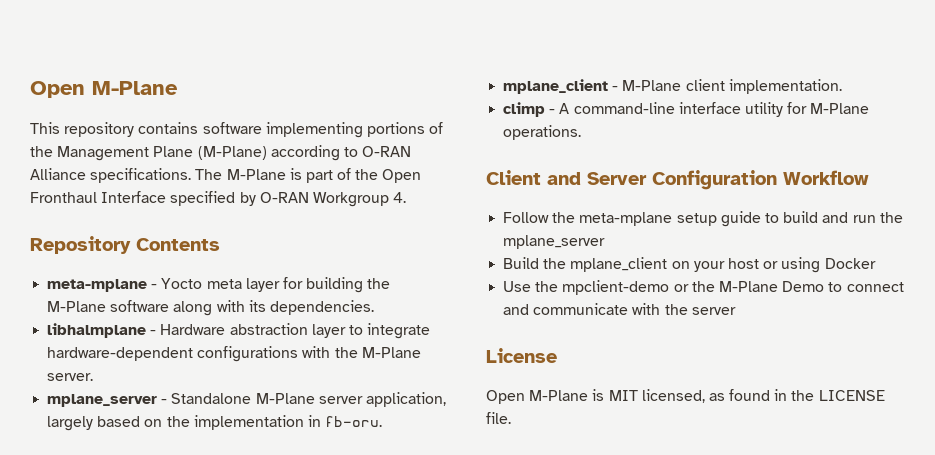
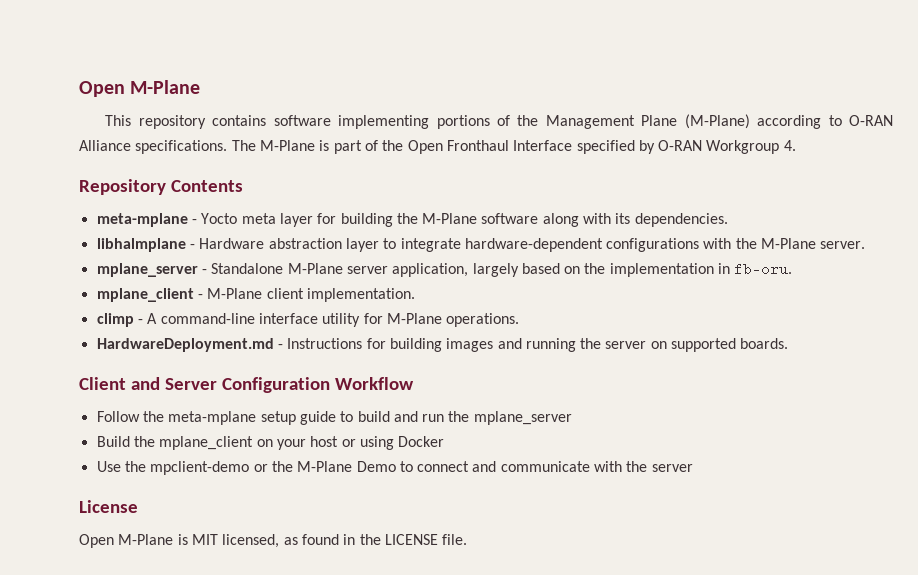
+ HardwareDeployment.md - Instructions for building images and running the server on supported boards.

